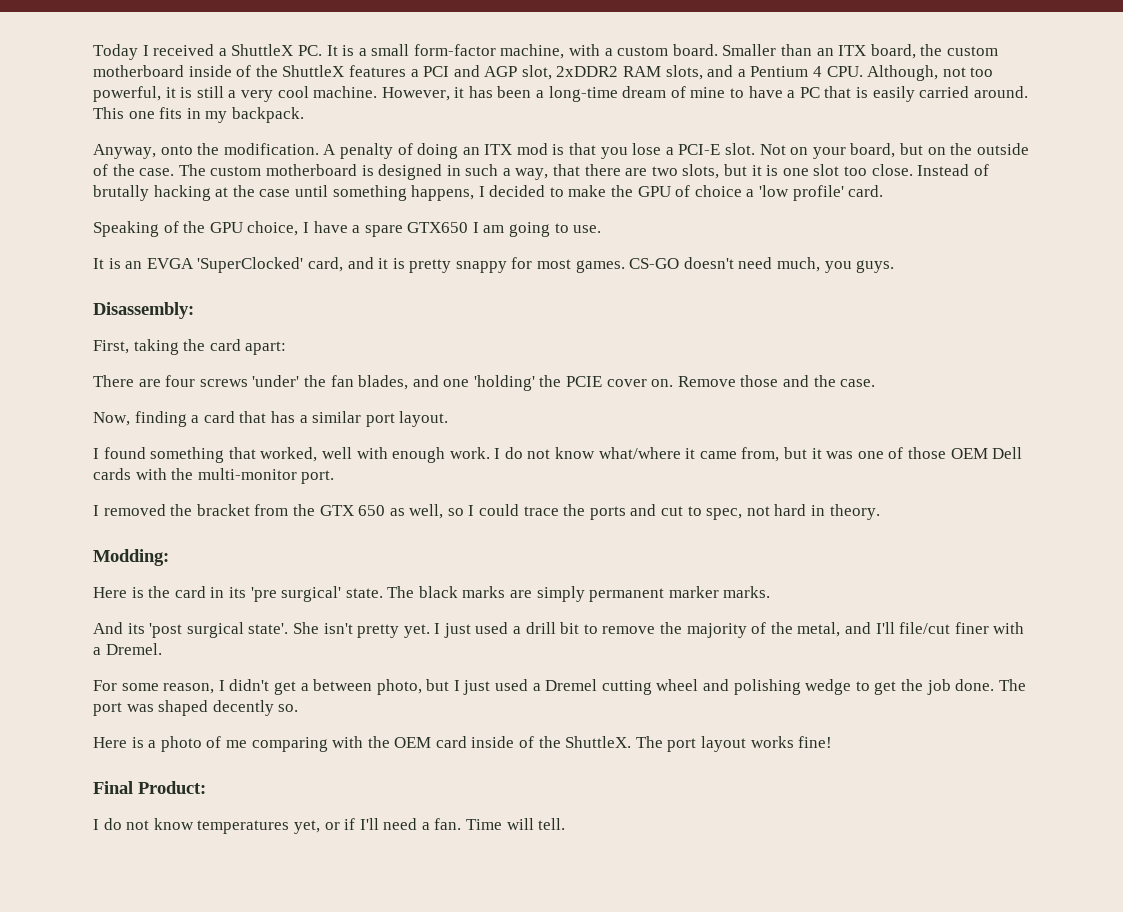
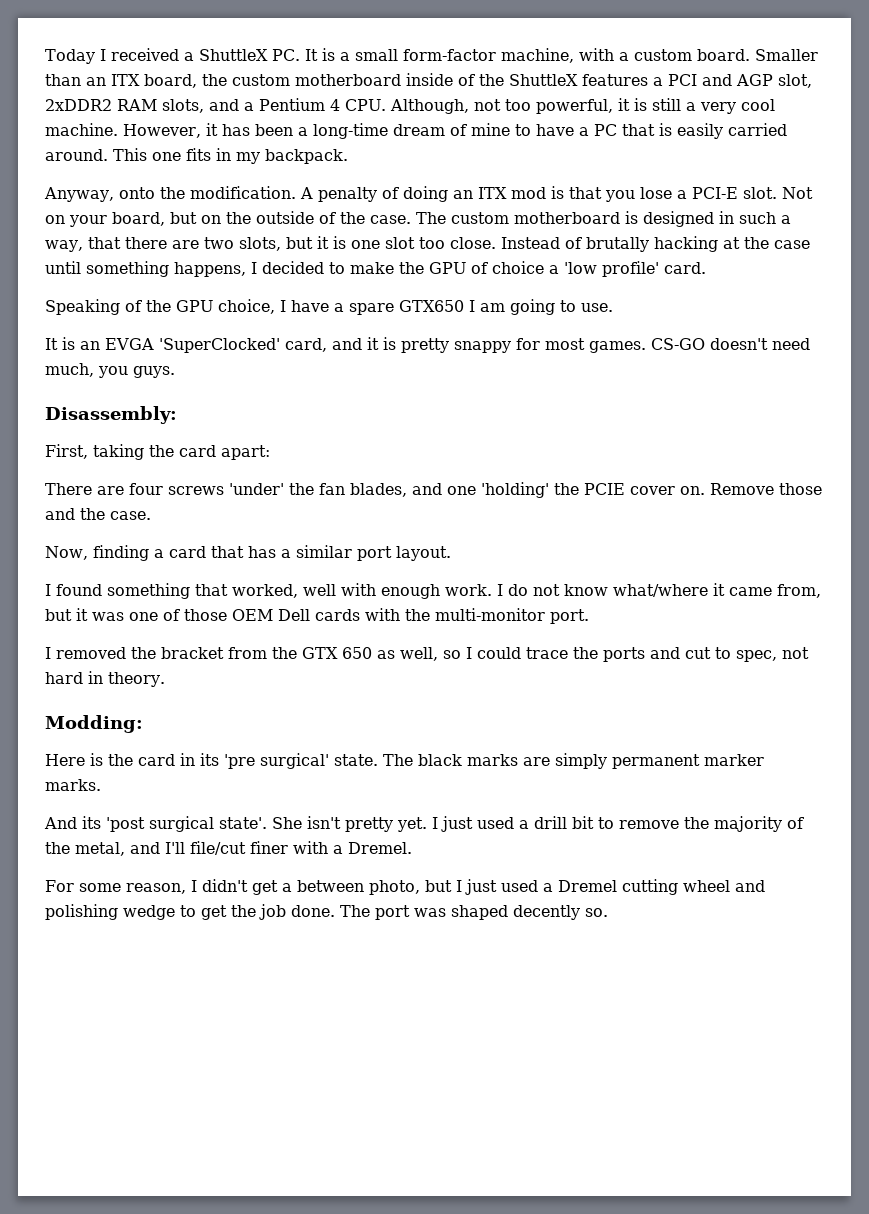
- Here is a photo of me comparing with the OEM card inside of the ShuttleX. The port layout works fine!
- Final Product:
- I do not know temperatures yet, or if I'll need a fan. Time will tell.

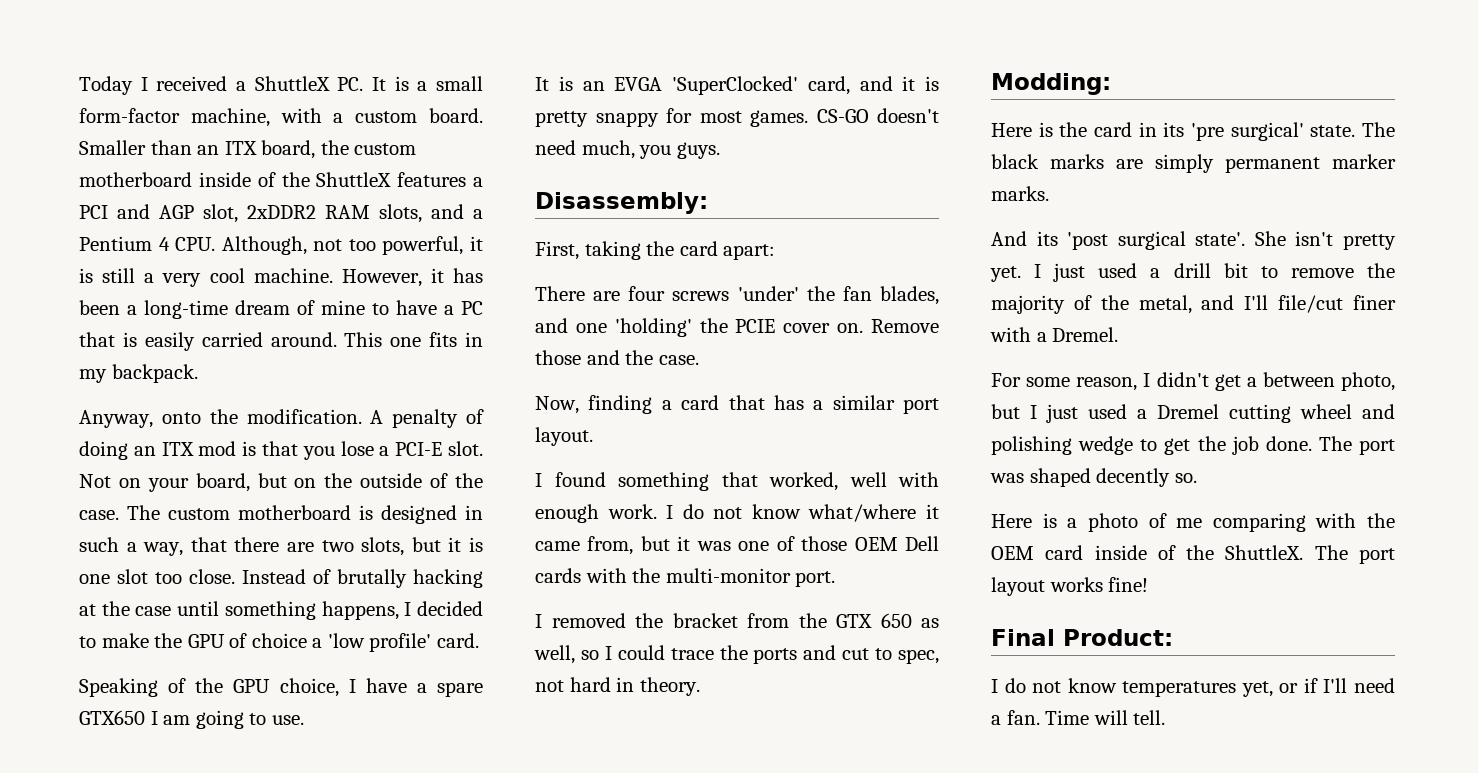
+ Here is a photo of me comparing with the OEM card inside of the ShuttleX. The port layout works fine!
+ Final Product:
+ I do not know temperatures yet, or if I'll need a fan. Time will tell.

